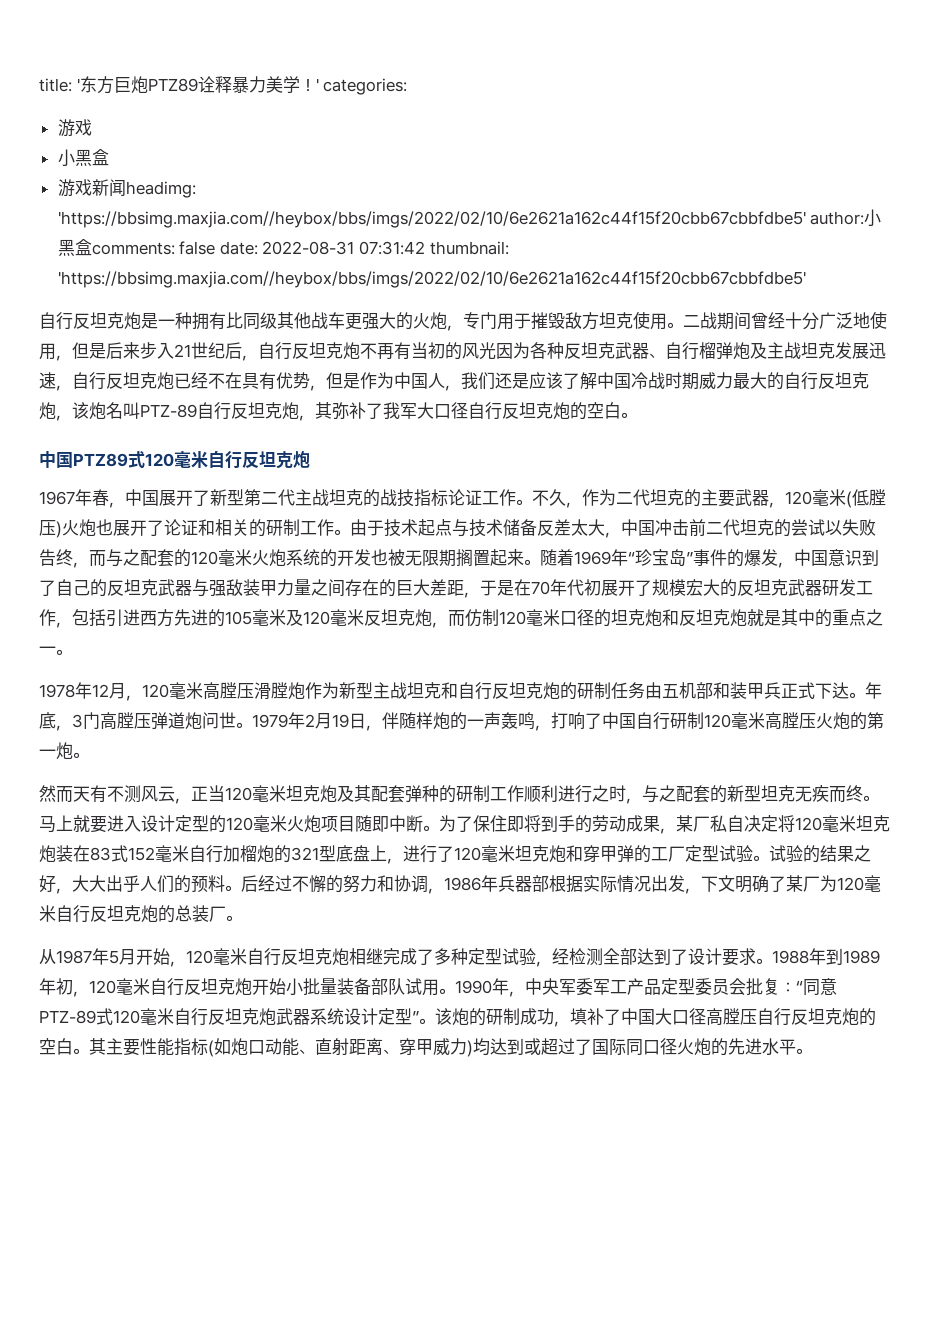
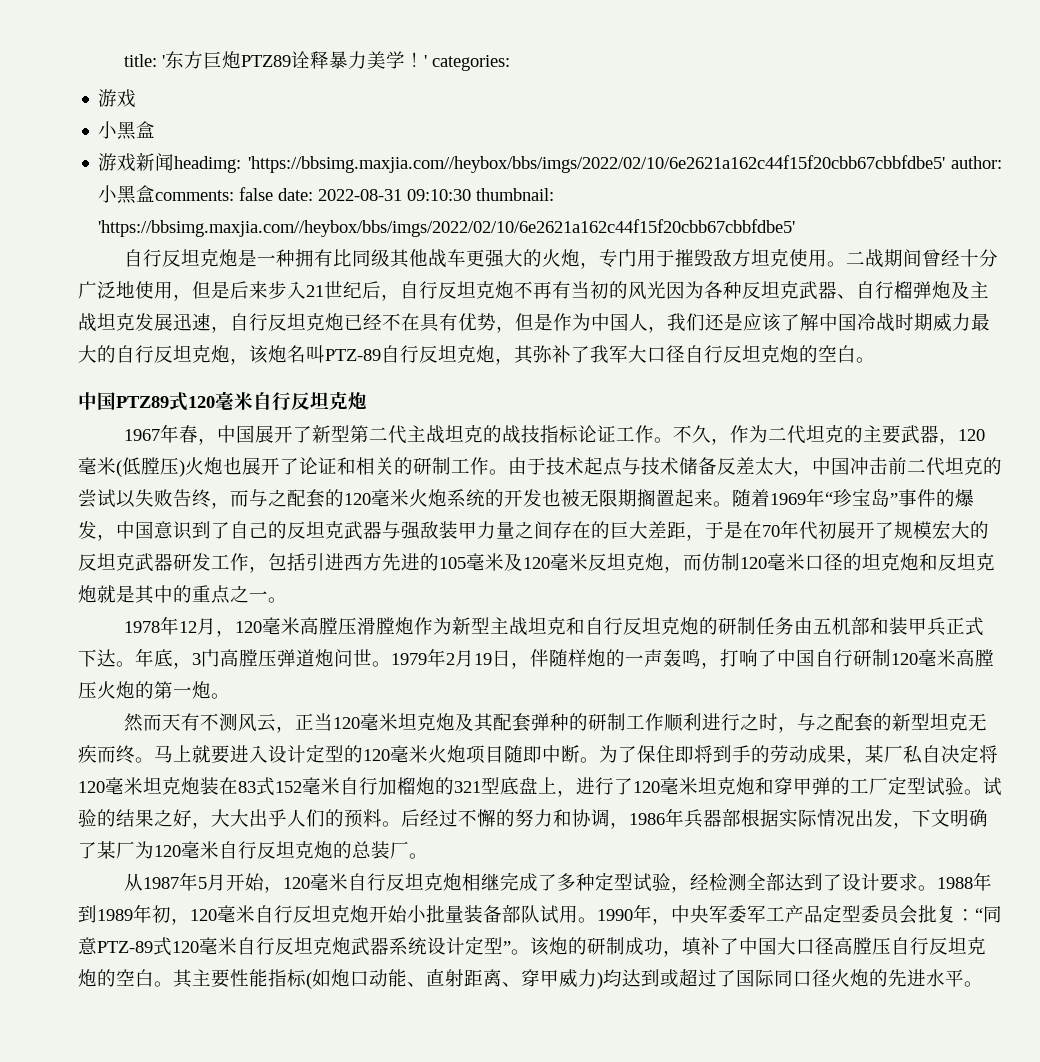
- 游戏新闻headimg: 'https://bbsimg.maxjia.com//heybox/bbs/imgs/2022/02/10/6e2621a162c44f15f20cbb67cbbfdbe5' author:小黑盒comments: false date: 2022-08-31 07:31:42 thumbnail: 'https://bbsimg.maxjia.com//heybox/bbs/imgs/2022/02/10/6e2621a162c44f15f20cbb67cbbfdbe5'
+ 游戏新闻headimg: 'https://bbsimg.maxjia.com//heybox/bbs/imgs/2022/02/10/6e2621a162c44f15f20cbb67cbbfdbe5' author:小黑盒comments: false date: 2022-08-31 09:10:30 thumbnail: 'https://bbsimg.maxjia.com//heybox/bbs/imgs/2022/02/10/6e2621a162c44f15f20cbb67cbbfdbe5'

